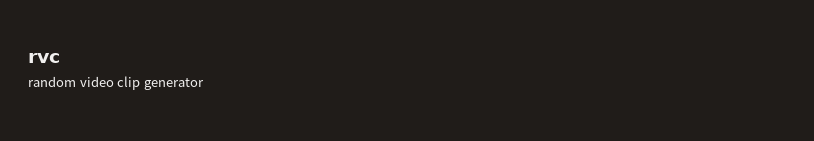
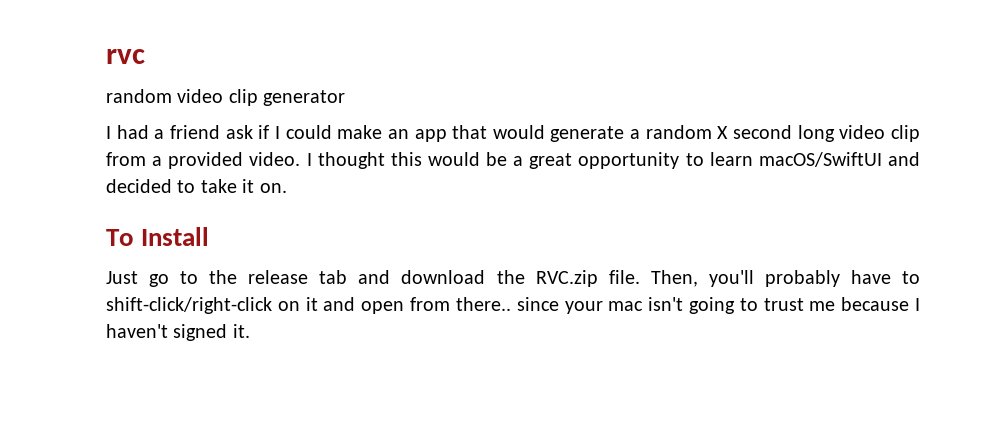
+ I had a friend ask if I could make an app that would generate a random X second long video clip from a provided video. I thought this would be a great opportunity to learn macOS/SwiftUI and decided to take it on.
+ To Install
+ Just go to the release tab and download the RVC.zip file. Then, you'll probably have to shift-click/right-click on it and open from there.. since your mac isn't going to trust me because I haven't signed it.

